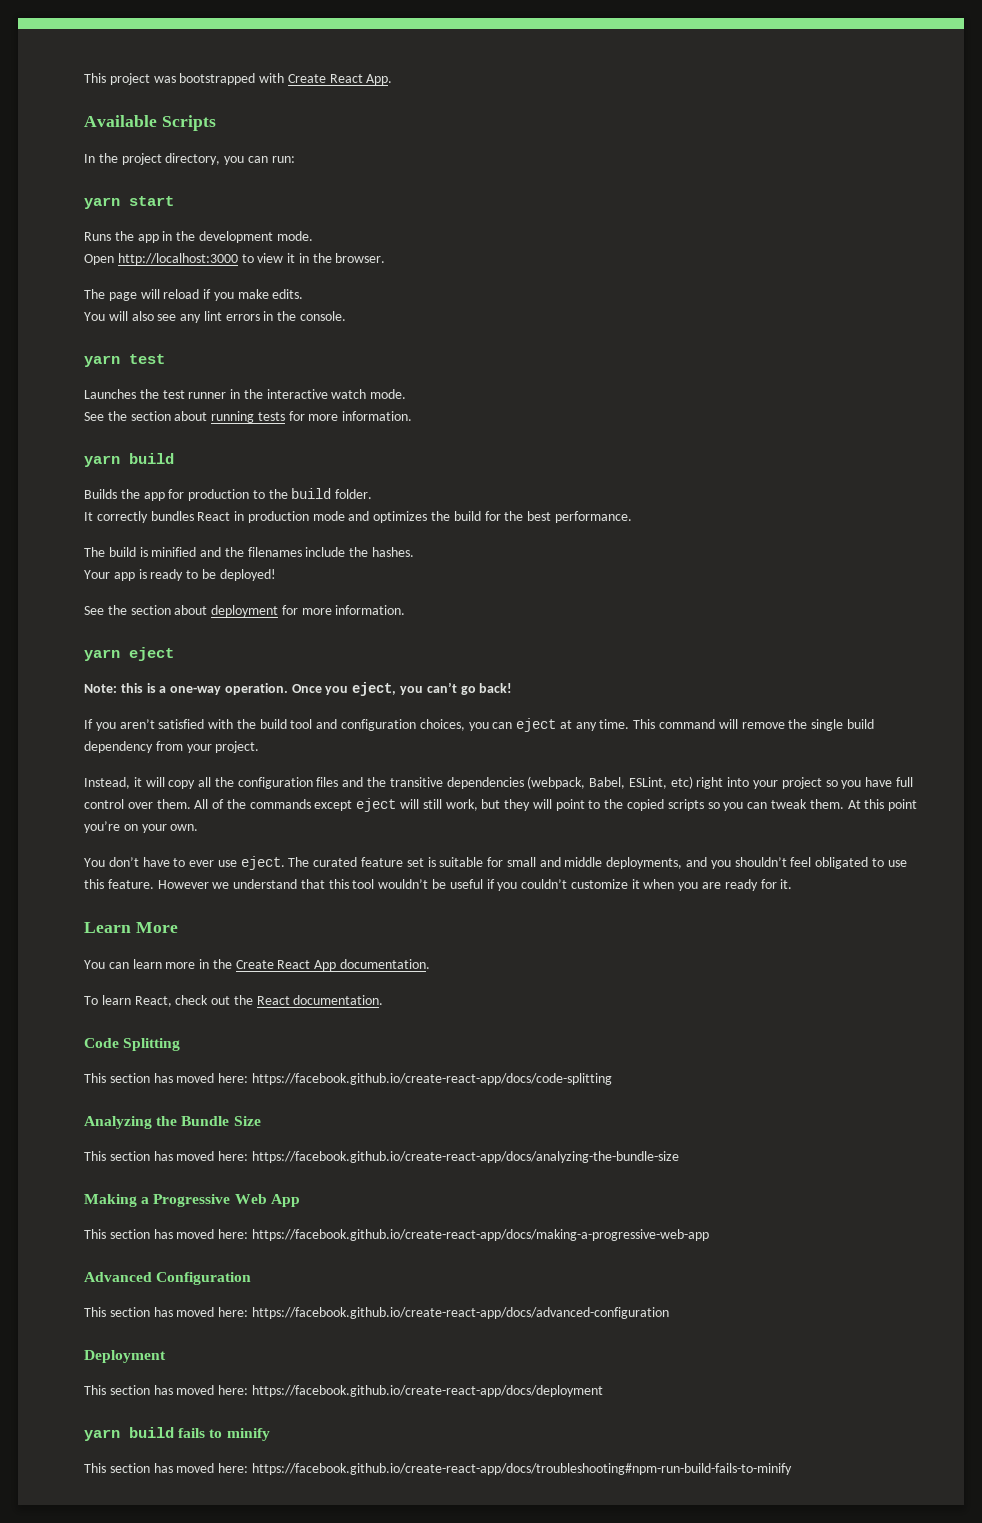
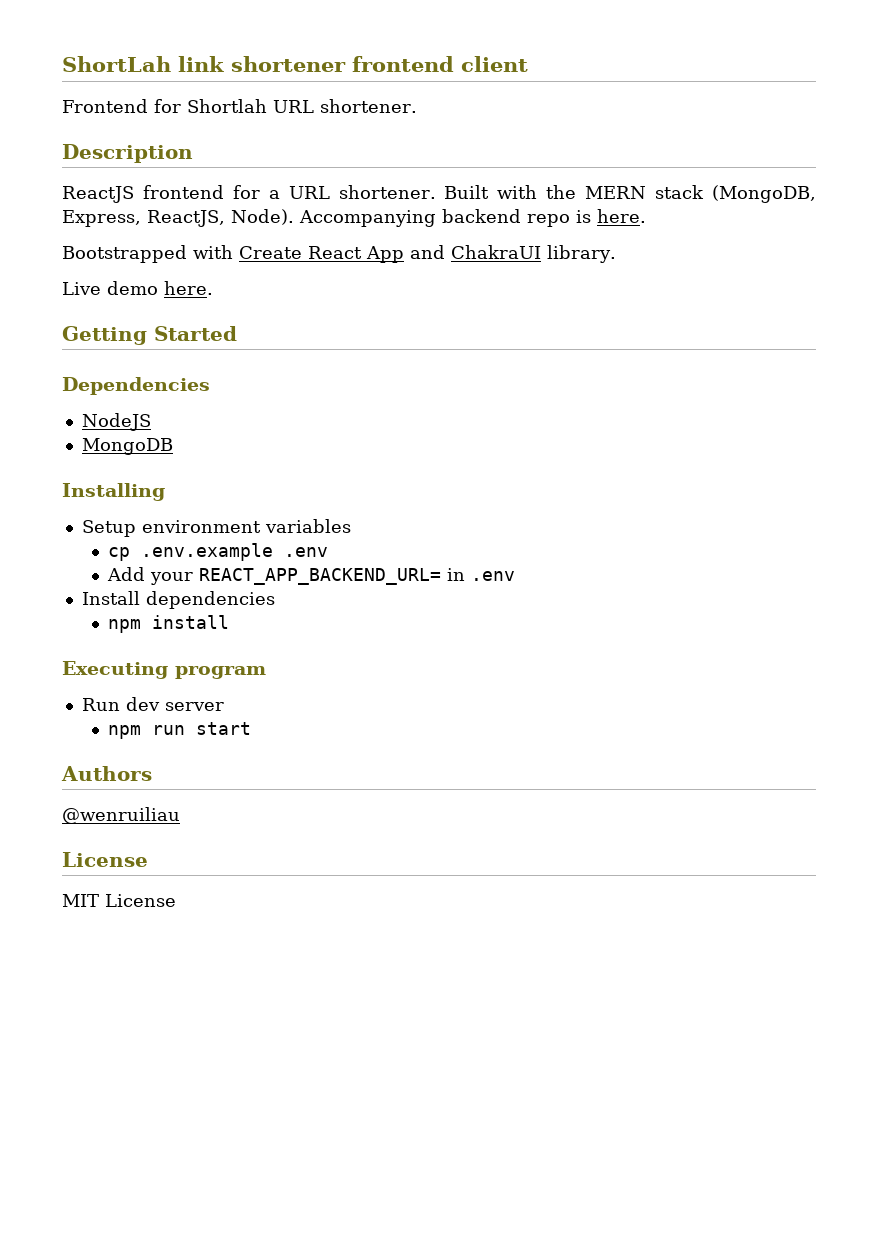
- This project was bootstrapped with Create React App.
- Available Scripts
- In the project directory, you can run:
- yarn start
- Runs the app in the development mode.
- Open http://localhost:3000 to view it in the browser.
- The page will reload if you make edits.
- You will also see any lint errors in the console.
- yarn test
- Launches the test runner in the interactive watch mode.
- See the section about running tests for more information.
- yarn build
- Builds the app for production to the build folder.
- It correctly bundles React in production mode and optimizes the build for the best performance.
- The build is minified and the filenames include the hashes.
- Your app is ready to be deployed!
- See the section about deployment for more information.
- yarn eject
- Note: this is a one-way operation. Once you eject, you can’t go back!
- If you aren’t satisfied with the build tool and configuration choices, you can eject at any time. This command will remove the single build dependency from your project.
- Instead, it will copy all the configuration files and the transitive dependencies (webpack, Babel, ESLint, etc) right into your project so you have full control over them. All of the commands except eject will still work, but they will point to the copied scripts so you can tweak them. At this point you’re on your own.
- You don’t have to ever use eject. The curated feature set is suitable for small and middle deployments, and you shouldn’t feel obligated to use this feature. However we understand that this tool wouldn’t be useful if you couldn’t customize it when you are ready for it.
- Learn More
- You can learn more in the Create React App documentation.
- To learn React, check out the React documentation.
- Code Splitting
- This section has moved here: https://facebook.github.io/create-react-app/docs/code-splitting
- Analyzing the Bundle Size
- This section has moved here: https://facebook.github.io/create-react-app/docs/analyzing-the-bundle-size
- Making a Progressive Web App
- This section has moved here: https://facebook.github.io/create-react-app/docs/making-a-progressive-web-app
- Advanced Configuration
- This section has moved here: https://facebook.github.io/create-react-app/docs/advanced-configuration
- Deployment
- This section has moved here: https://facebook.github.io/create-react-app/docs/deployment
- yarn build fails to minify
- This section has moved here: https://facebook.github.io/create-react-app/docs/troubleshooting#npm-run-build-fails-to-minify
+ ShortLah link shortener frontend client
+ Frontend for Shortlah URL shortener.
+ Description
+ ReactJS frontend for a URL shortener. Built with the MERN stack (MongoDB, Express, ReactJS, Node). Accompanying backend repo is here.
+ Bootstrapped with Create React App and ChakraUI library.
+ Live demo here.
+ Getting Started
+ Dependencies
+ NodeJS
+ MongoDB
+ Installing
+ Setup environment variables
+ cp .env.example .env
+ Add your REACT_APP_BACKEND_URL= in .env
+ Install dependencies
+ npm install
+ Executing program
+ Run dev server
+ npm run start
+ Authors
+ @wenruiliau
+ License
+ MIT License

